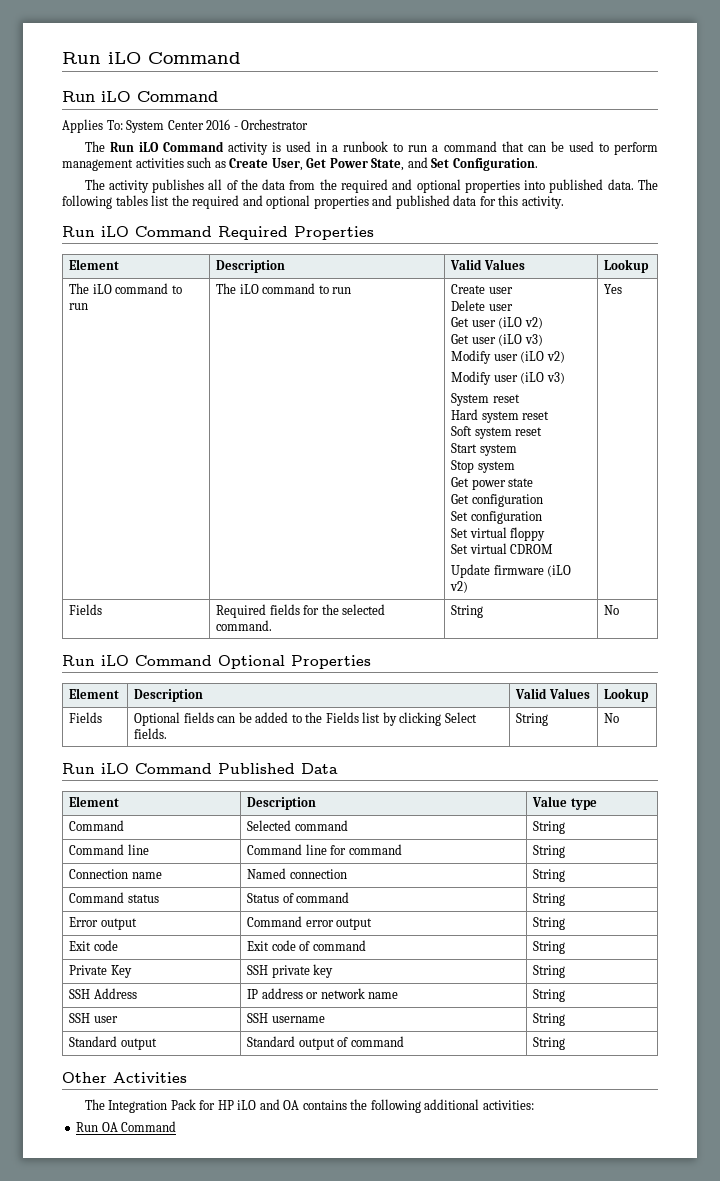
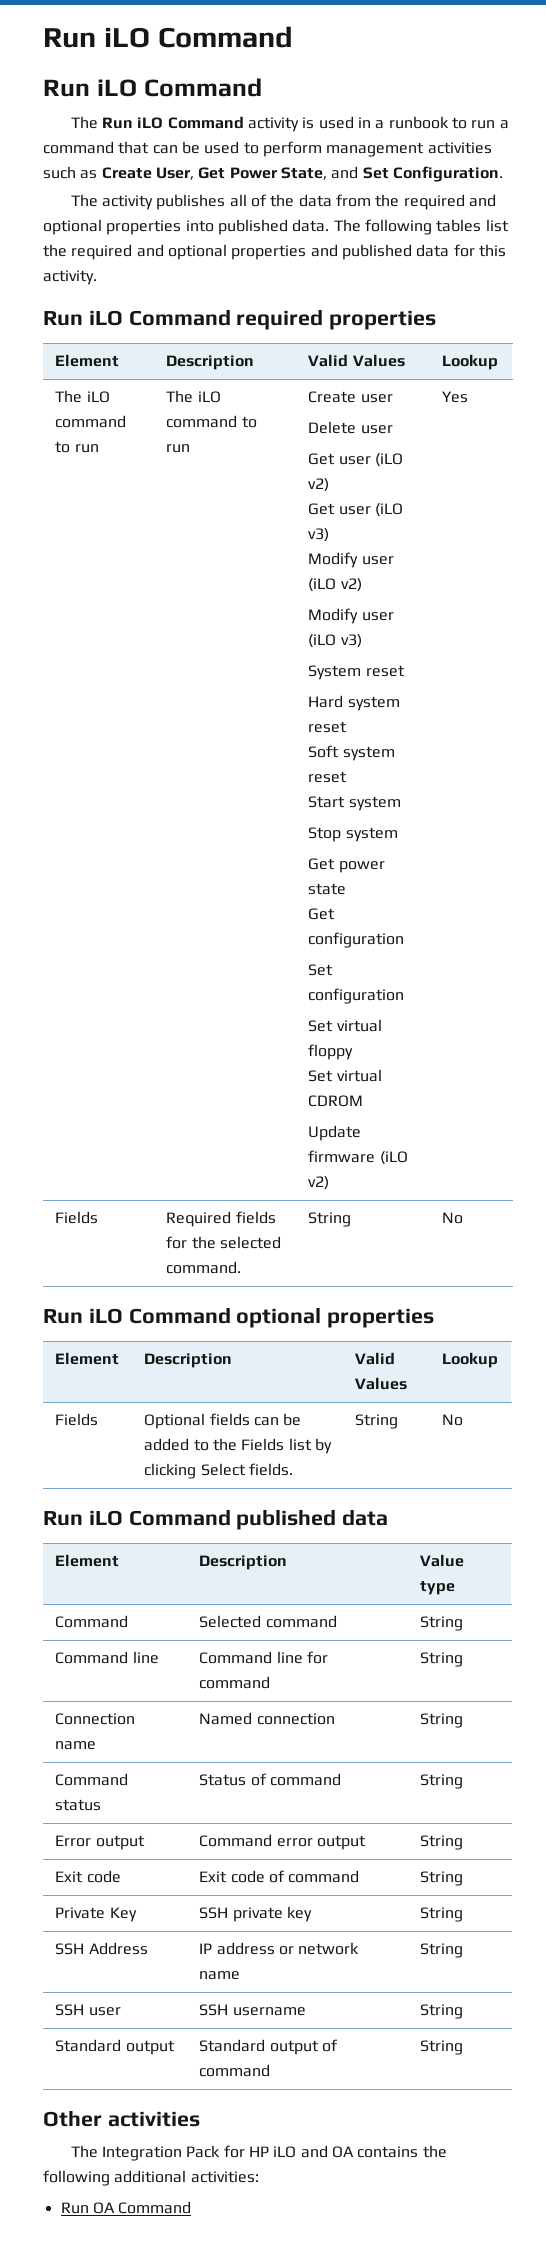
- Applies To: System Center 2016 - Orchestrator
- Run iLO Command Required Properties
+ Run iLO Command required properties
- Run iLO Command Optional Properties
+ Run iLO Command optional properties
- Run iLO Command Published Data
+ Run iLO Command published data
- Other Activities
+ Other activities

